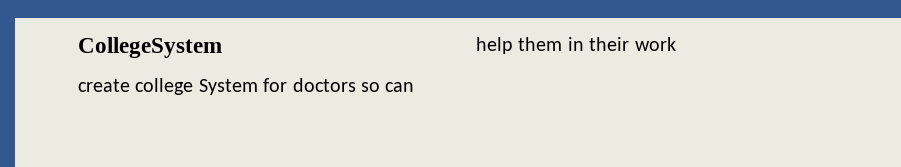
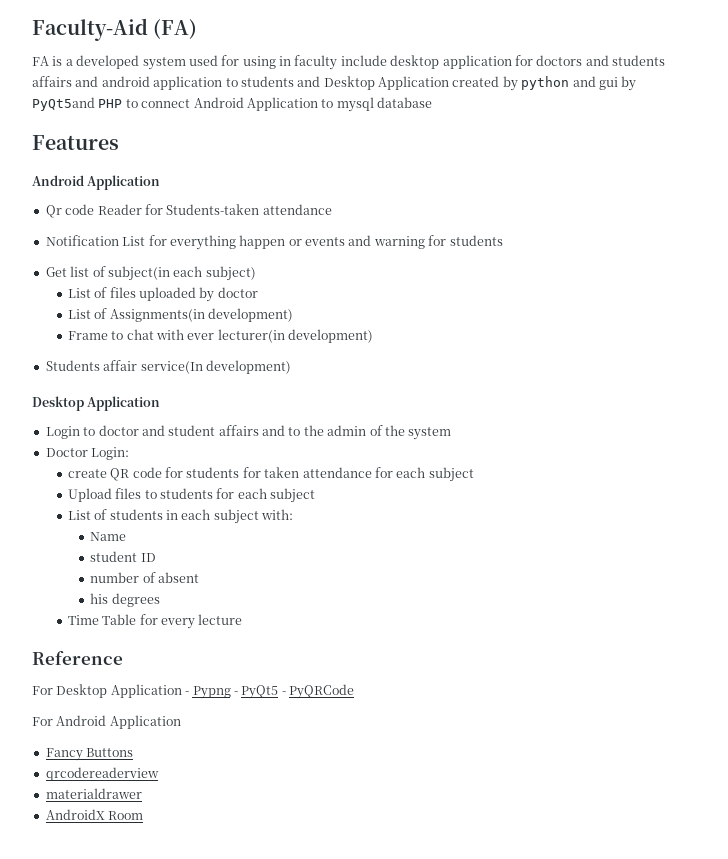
- CollegeSystem
- create college System for doctors so can help them in their work
+ Faculty-Aid (FA)
+ FA is a developed system used for using in faculty include desktop application for doctors and students affairs and android application to students and Desktop Application created by python and gui by PyQt5and PHP to connect Android Application to mysql database
+ Features
+ Android Application
+ Qr code Reader for Students-taken attendance
+ Notification List for everything happen or events and warning for students
+ Get list of subject(in each subject)
+ List of files uploaded by doctor
+ List of Assignments(in development)
+ Frame to chat with ever lecturer(in development)
+ Students affair service(In development)
+ Desktop Application
+ Login to doctor and student affairs and to the admin of the system
+ Doctor Login:
+ create QR code for students for taken attendance for each subject
+ Upload files to students for each subject
+ List of students in each subject with:
+ Name
+ student ID
+ number of absent
+ his degrees
+ Time Table for every lecture
+ Reference
+ For Desktop Application - Pypng - PyQt5 - PyQRCode
+ For Android Application
+ Fancy Buttons
+ qrcodereaderview
+ materialdrawer
+ AndroidX Room

